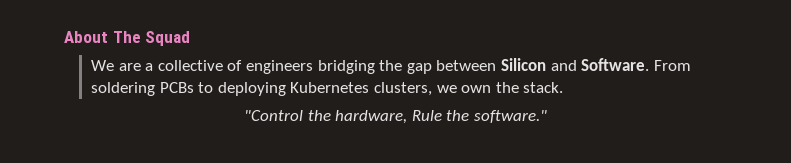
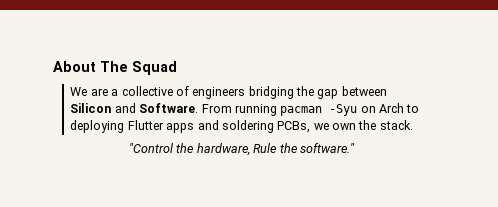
- From soldering PCBs to deploying Kubernetes clusters, we own the stack.
+ From running pacman -Syu on Arch to deploying Flutter apps and soldering PCBs, we own the stack.

